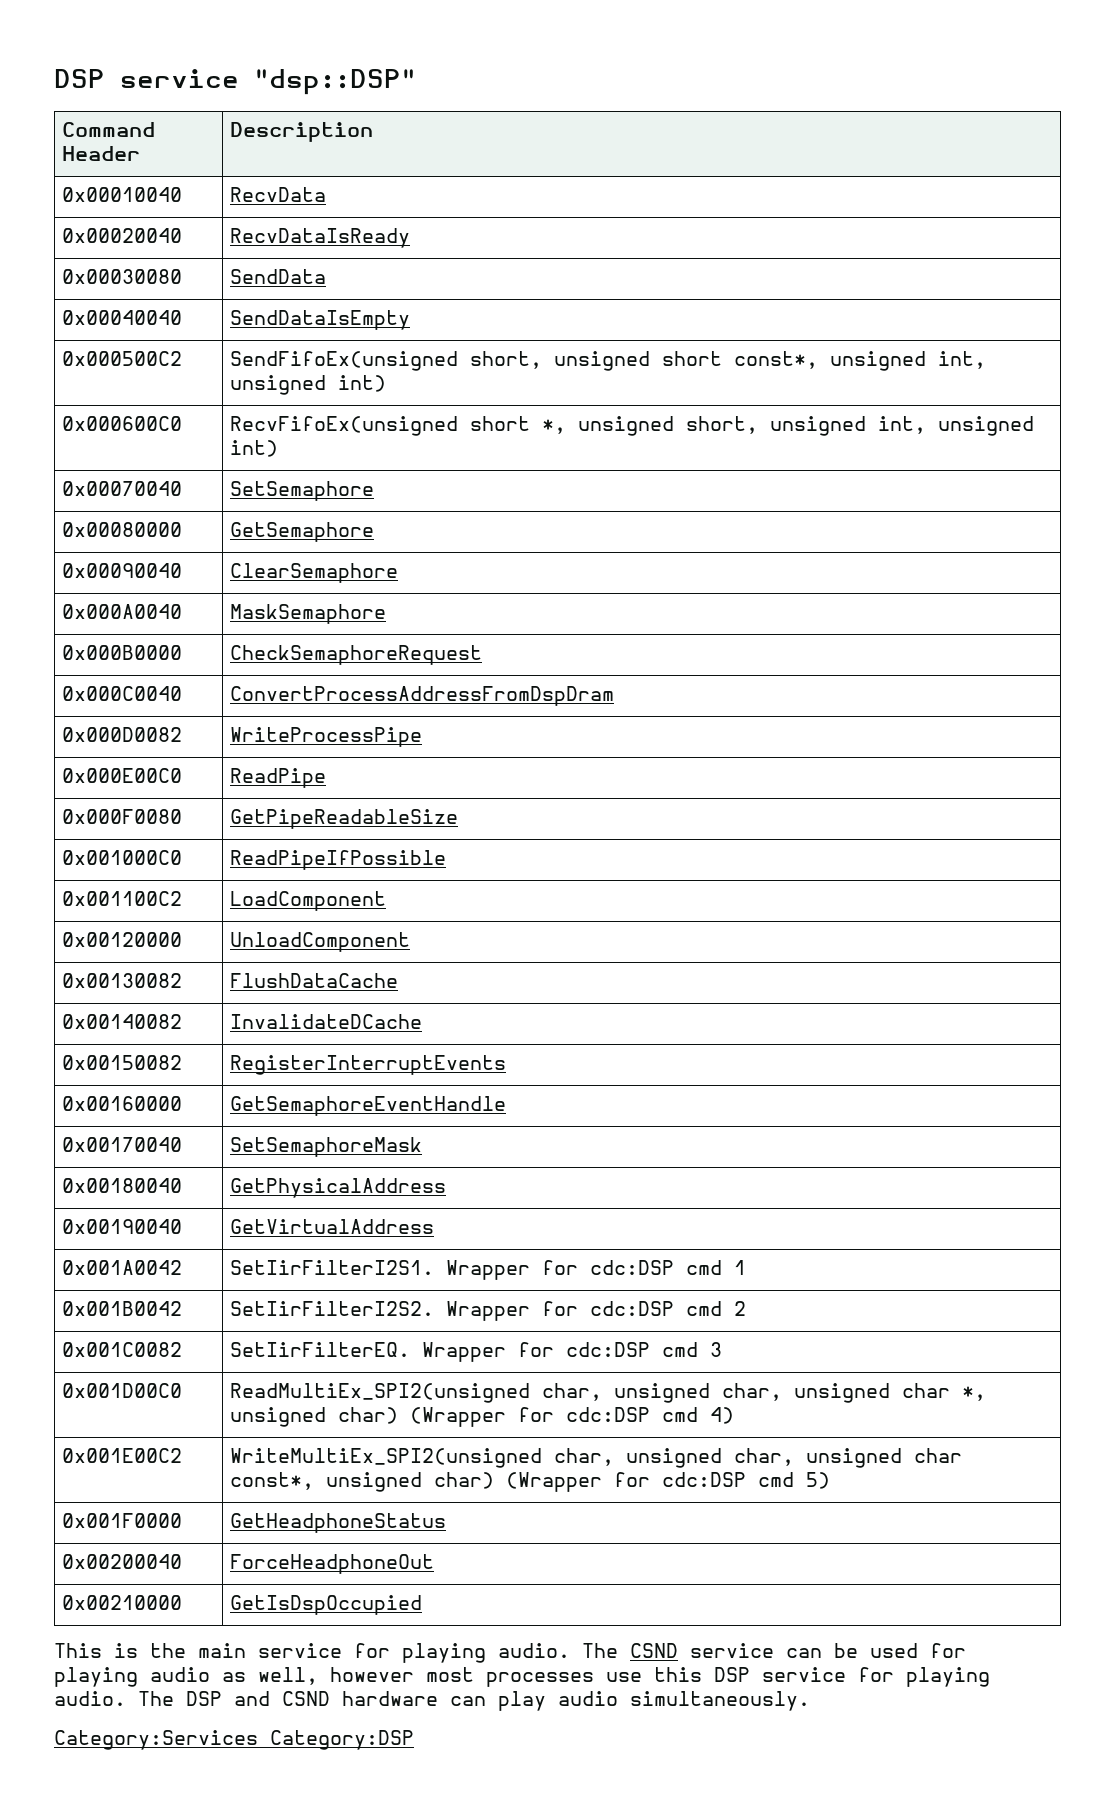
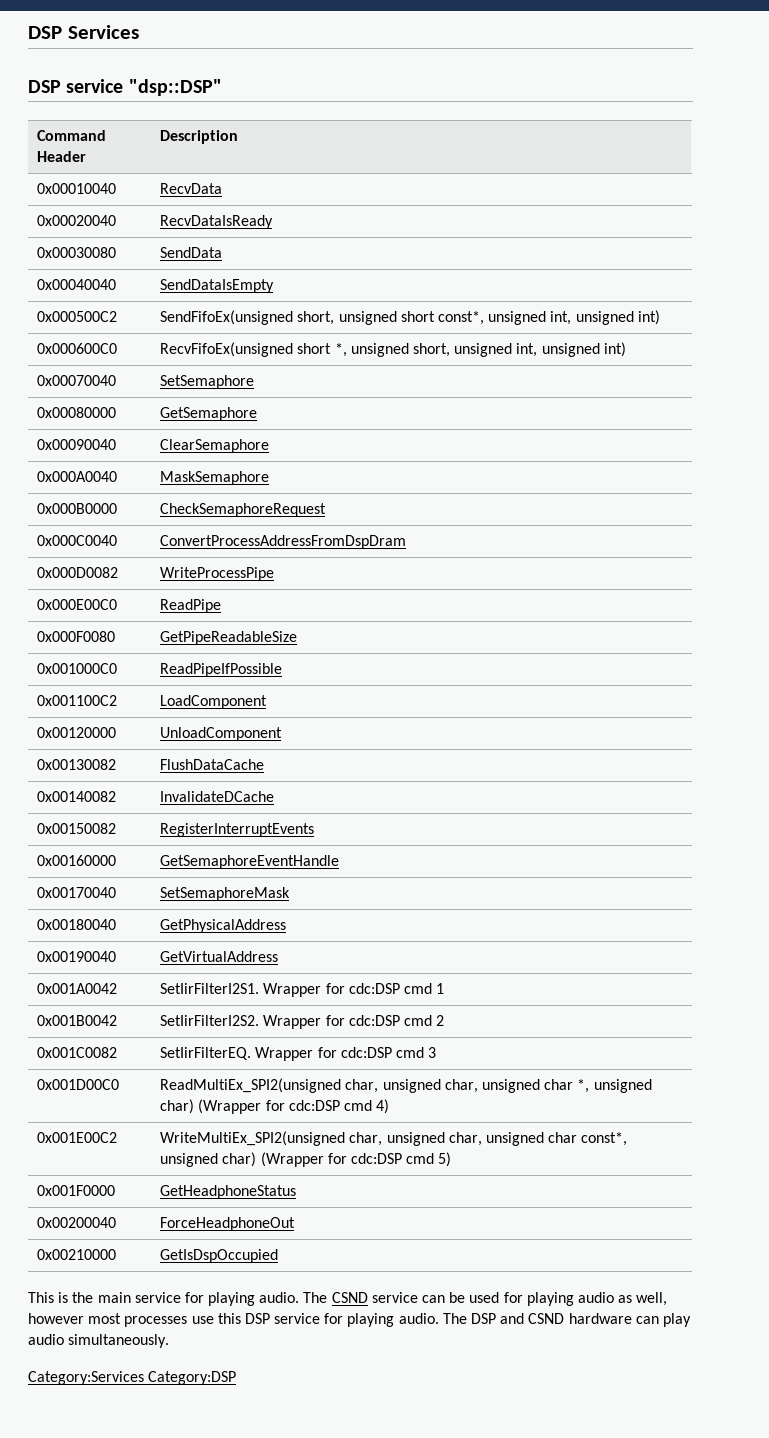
+ DSP Services

